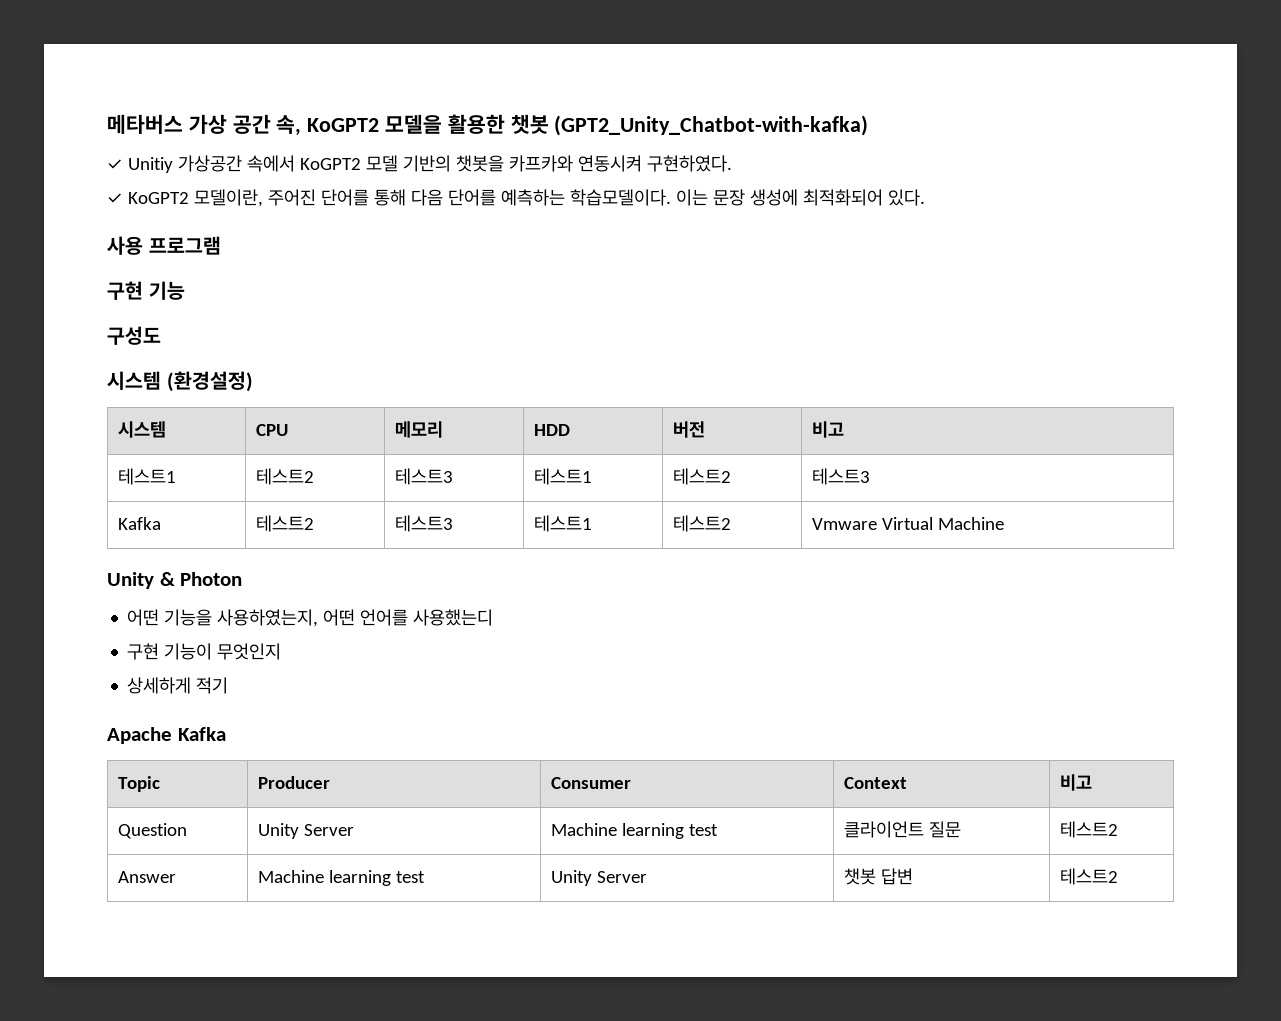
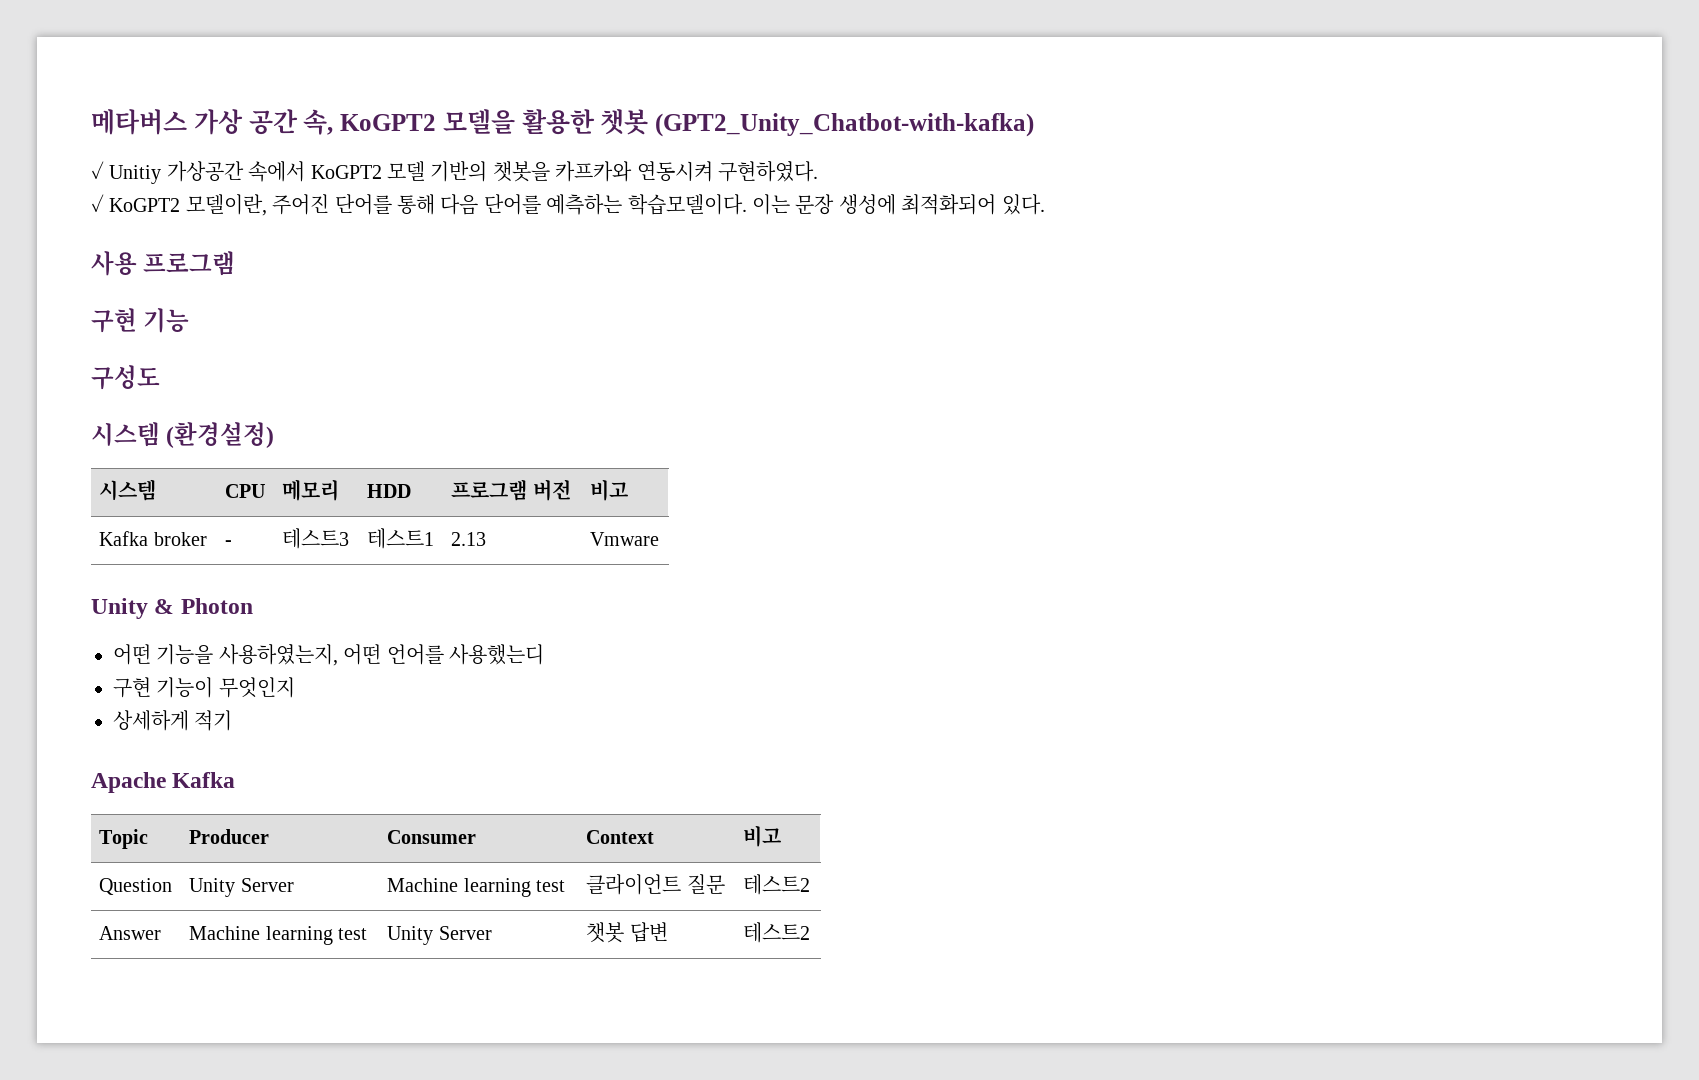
- 시스템 | CPU | 메모리 | HDD | 버전 | 비고
+ 시스템 | CPU | 메모리 | HDD | 프로그램 버전 | 비고
- 테스트1 | 테스트2 | 테스트3 | 테스트1 | 테스트2 | 테스트3
- Kafka | 테스트2 | 테스트3 | 테스트1 | 테스트2 | Vmware Virtual Machine
+ Kafka broker | - | 테스트3 | 테스트1 | 2.13 | Vmware

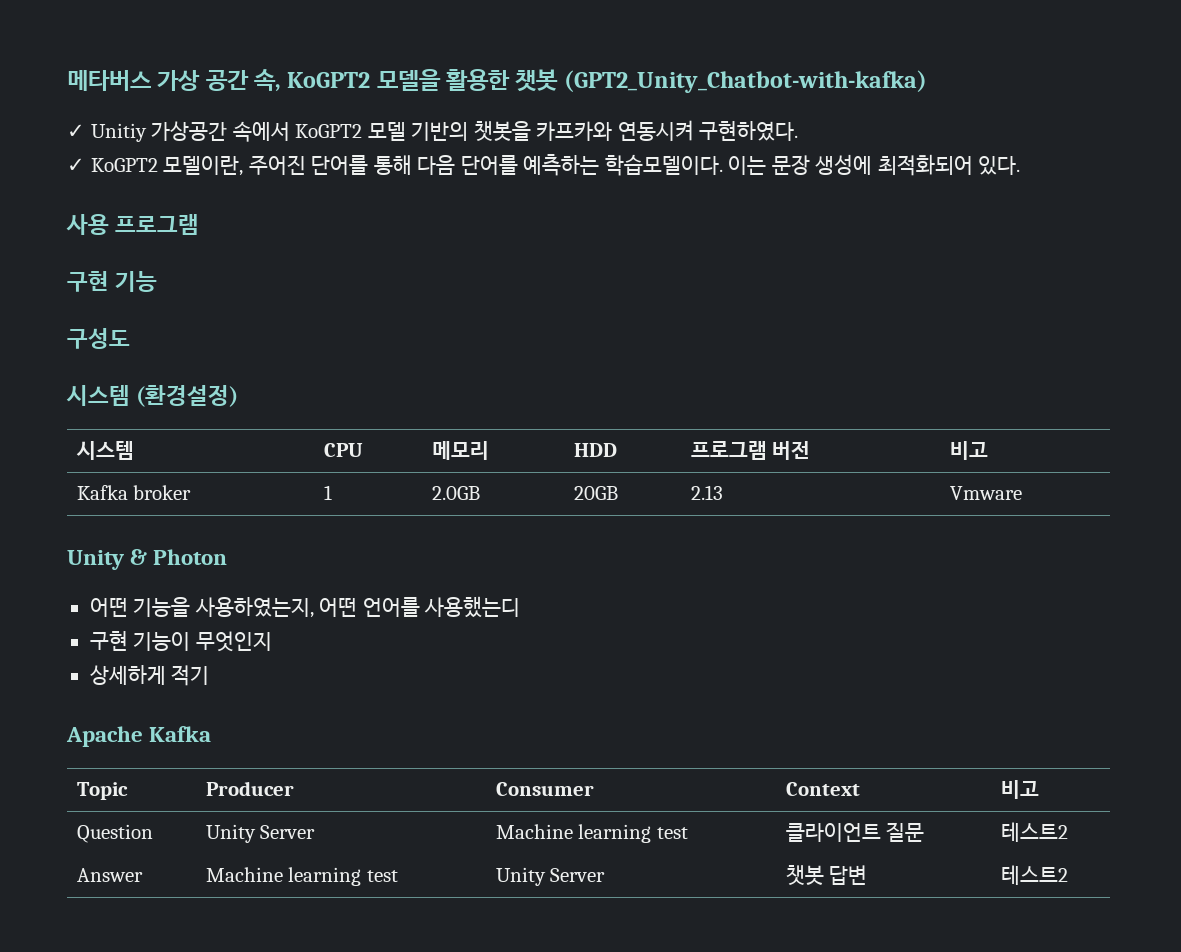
- Kafka broker | - | 테스트3 | 테스트1 | 2.13 | Vmware
+ Kafka broker | 1 | 2.0GB | 20GB | 2.13 | Vmware

